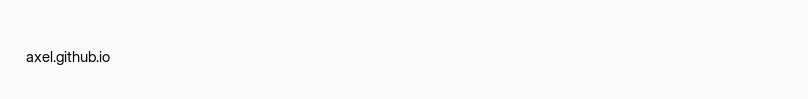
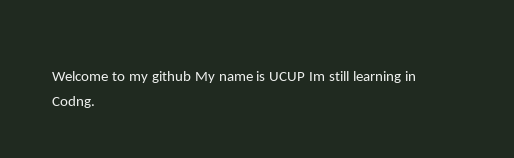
- axel.github.io
+ Welcome to my github My name is UCUP Im still learning in Codng.

